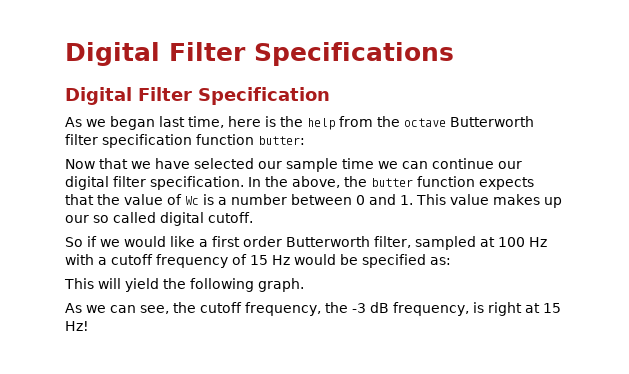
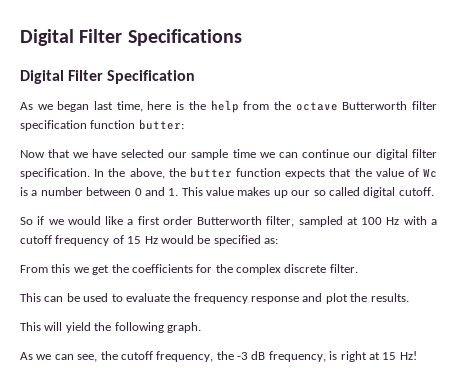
+ From this we get the coefficients for the complex discrete filter.
+ This can be used to evaluate the frequency response and plot the results.

